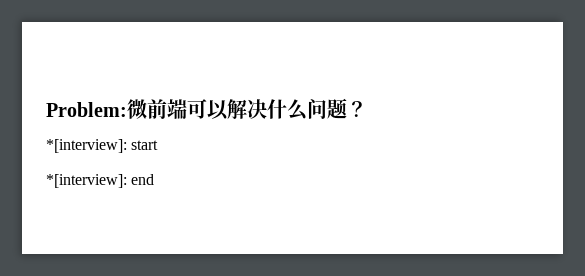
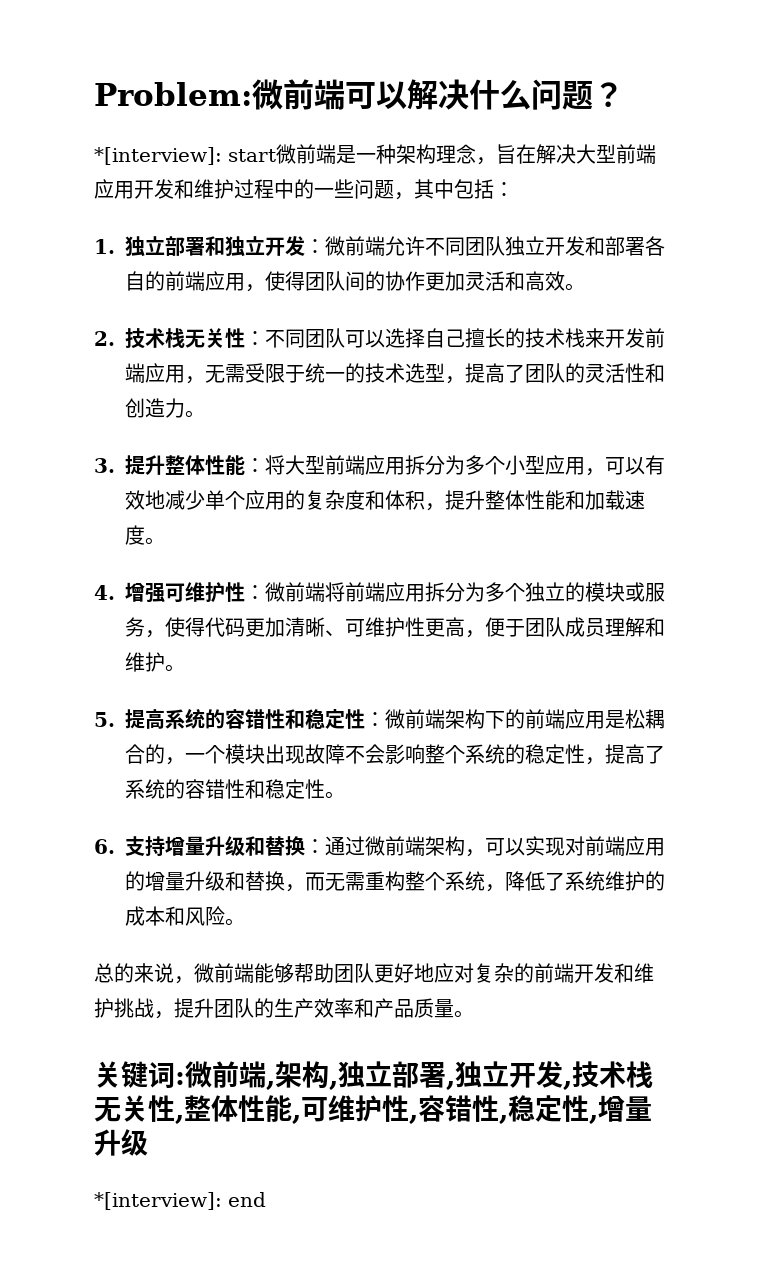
- *[interview]: start
+ *[interview]: start微前端是一种架构理念，旨在解决大型前端应用开发和维护过程中的一些问题，其中包括：
+ 1.独立部署和独立开发：微前端允许不同团队独立开发和部署各自的前端应用，使得团队间的协作更加灵活和高效。
+ 2.技术栈无关性：不同团队可以选择自己擅长的技术栈来开发前端应用，无需受限于统一的技术选型，提高了团队的灵活性和创造力。
+ 3.提升整体性能：将大型前端应用拆分为多个小型应用，可以有效地减少单个应用的复杂度和体积，提升整体性能和加载速度。
+ 4.增强可维护性：微前端将前端应用拆分为多个独立的模块或服务，使得代码更加清晰、可维护性更高，便于团队成员理解和维护。
+ 5.提高系统的容错性和稳定性：微前端架构下的前端应用是松耦合的，一个模块出现故障不会影响整个系统的稳定性，提高了系统的容错性和稳定性。
+ 6.支持增量升级和替换：通过微前端架构，可以实现对前端应用的增量升级和替换，而无需重构整个系统，降低了系统维护的成本和风险。
+ 总的来说，微前端能够帮助团队更好地应对复杂的前端开发和维护挑战，提升团队的生产效率和产品质量。
+ 关键词:微前端,架构,独立部署,独立开发,技术栈无关性,整体性能,可维护性,容错性,稳定性,增量升级

